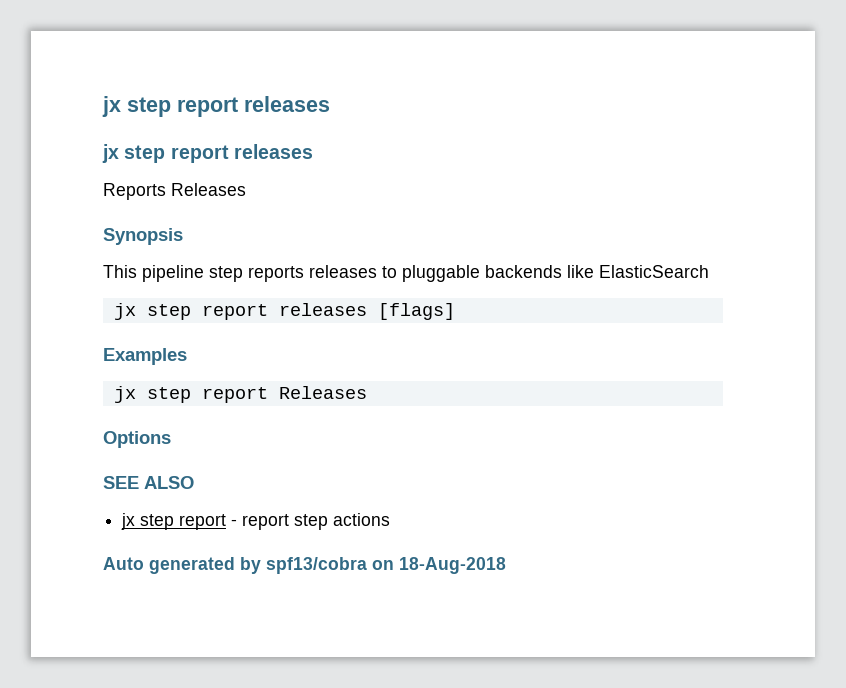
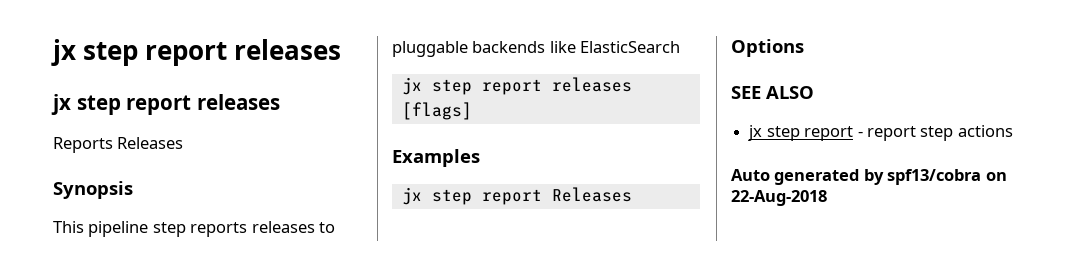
- Auto generated by spf13/cobra on 18-Aug-2018
+ Auto generated by spf13/cobra on 22-Aug-2018

